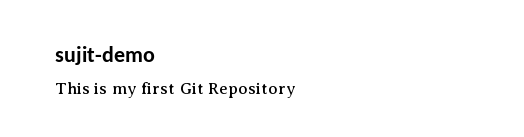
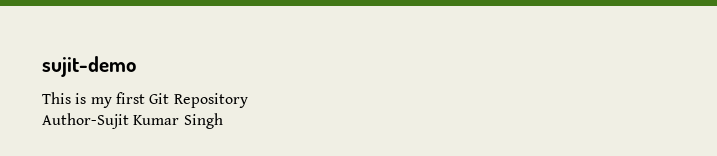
+ Author-Sujit Kumar Singh

